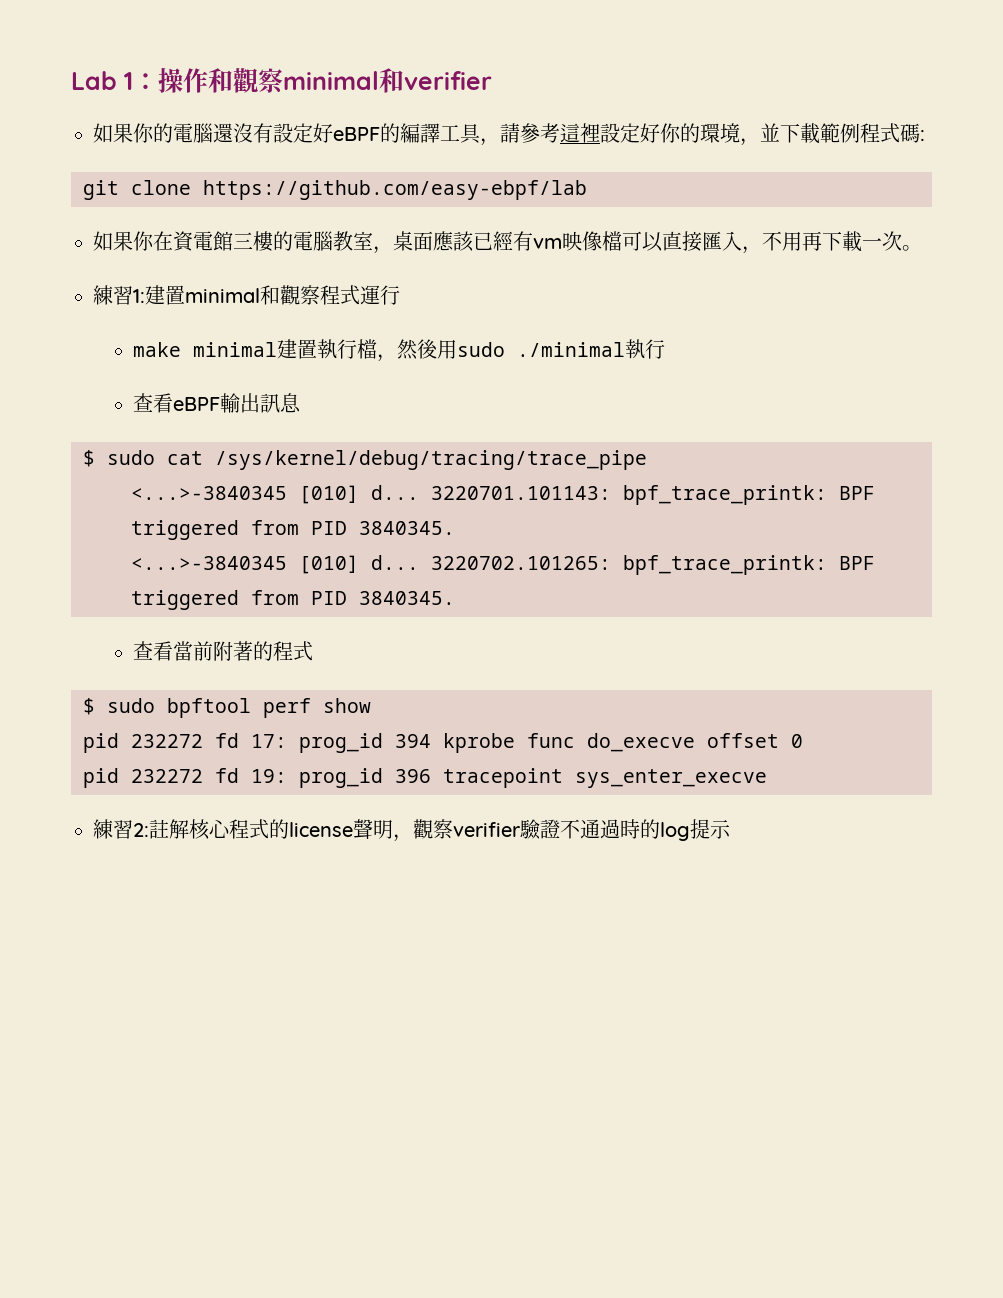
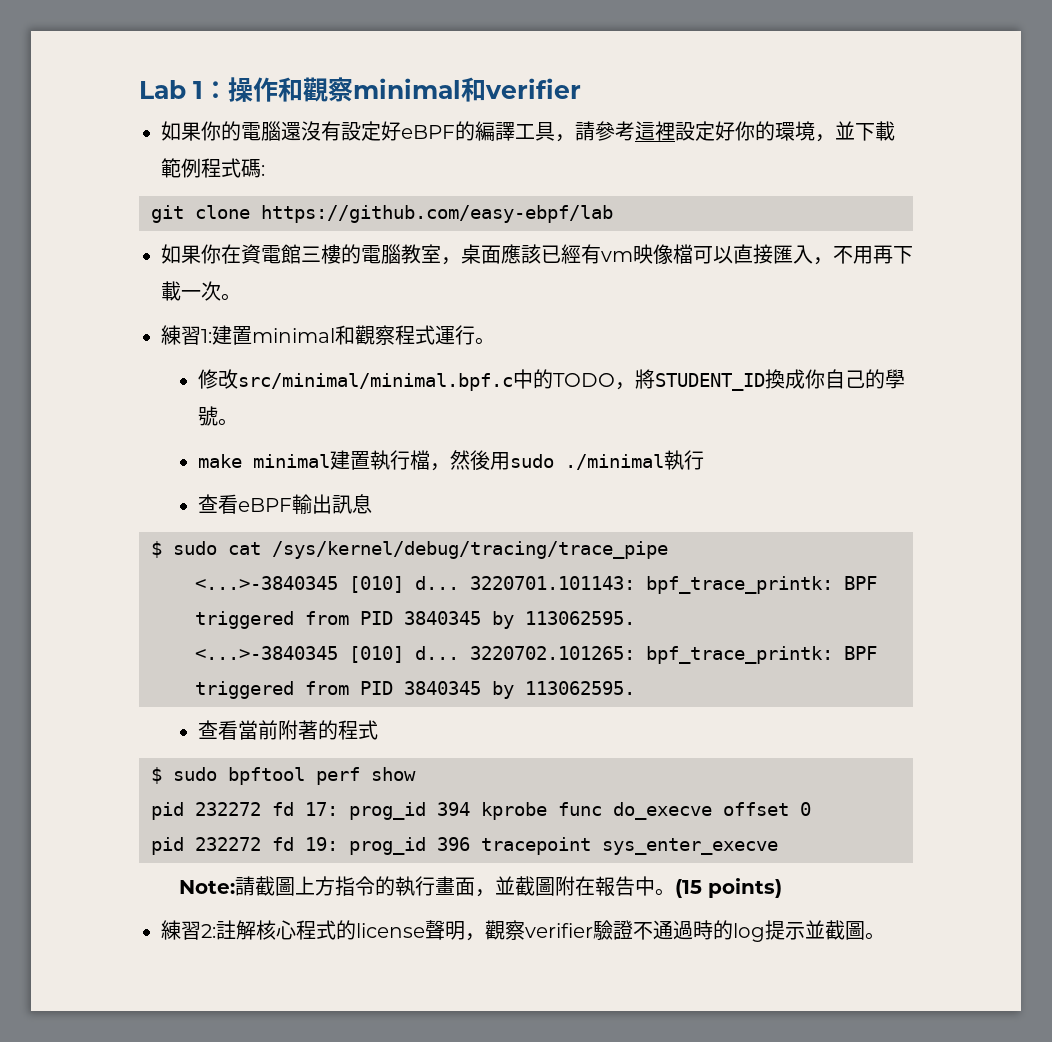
- 練習1:建置minimal和觀察程式運行
+ 練習1:建置minimal和觀察程式運行。
+ 修改src/minimal/minimal.bpf.c中的TODO，將STUDENT_ID換成你自己的學號。
- 3220701.101143: bpf_trace_printk: BPF triggered from PID 3840345.
+ 3220701.101143: bpf_trace_printk: BPF triggered from PID 3840345 by 113062595.
- 3220702.101265: bpf_trace_printk: BPF triggered from PID 3840345.
+ 3220702.101265: bpf_trace_printk: BPF triggered from PID 3840345 by 113062595.
+ Note:請截圖上方指令的執行畫面，並截圖附在報告中。(15 points)
- 練習2:註解核心程式的license聲明，觀察verifier驗證不通過時的log提示
+ 練習2:註解核心程式的license聲明，觀察verifier驗證不通過時的log提示並截圖。

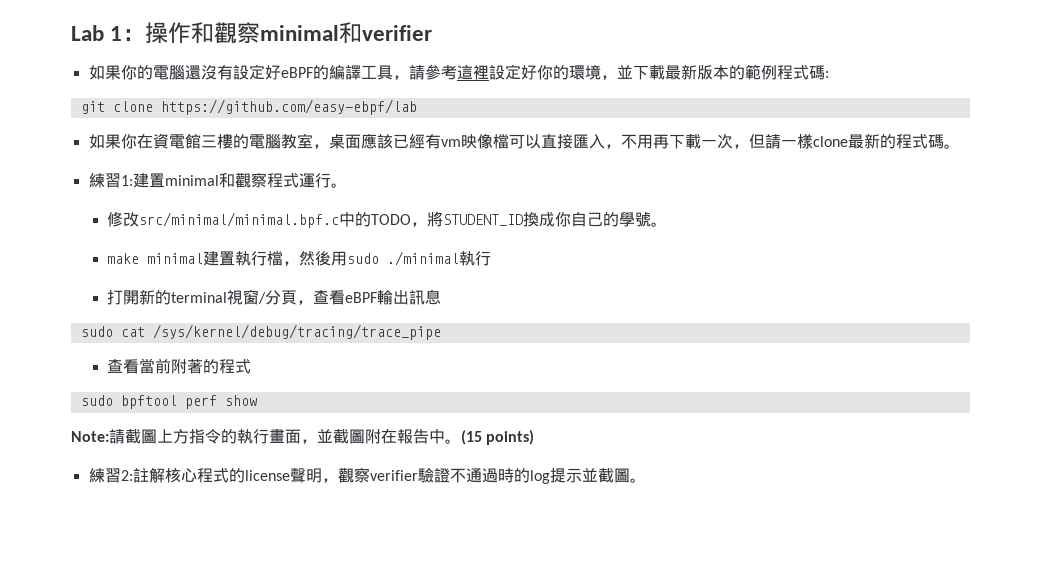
- 如果你的電腦還沒有設定好eBPF的編譯工具，請參考這裡設定好你的環境，並下載範例程式碼:
+ 如果你的電腦還沒有設定好eBPF的編譯工具，請參考這裡設定好你的環境，並下載最新版本的範例程式碼:
- 如果你在資電館三樓的電腦教室，桌面應該已經有vm映像檔可以直接匯入，不用再下載一次。
+ 如果你在資電館三樓的電腦教室，桌面應該已經有vm映像檔可以直接匯入，不用再下載一次，但請一樣clone最新的程式碼。
- 查看eBPF輸出訊息
+ 打開新的terminal視窗/分頁，查看eBPF輸出訊息
- $ sudo cat /sys/kernel/debug/tracing/trace_pipe
+ sudo cat /sys/kernel/debug/tracing/trace_pipe
- <...>-3840345 [010] d... 3220701.101143: bpf_trace_printk: BPF triggered from PID 3840345 by 113062595.
- <...>-3840345 [010] d... 3220702.101265: bpf_trace_printk: BPF triggered from PID 3840345 by 113062595.
- $ sudo bpftool perf show
+ sudo bpftool perf show
- pid 232272 fd 17: prog_id 394 kprobe func do_execve offset 0
- pid 232272 fd 19: prog_id 396 tracepoint sys_enter_execve

